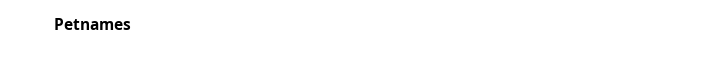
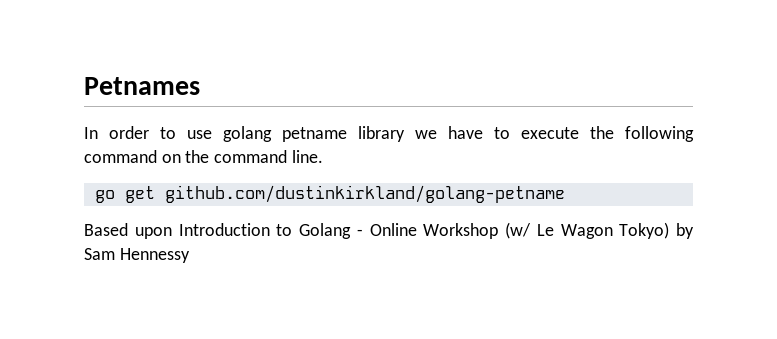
+ In order to use golang petname library we have to execute the following command on the command line.
+ go get github.com/dustinkirkland/golang-petname
+ Based upon Introduction to Golang - Online Workshop (w/ Le Wagon Tokyo) by Sam Hennessy

